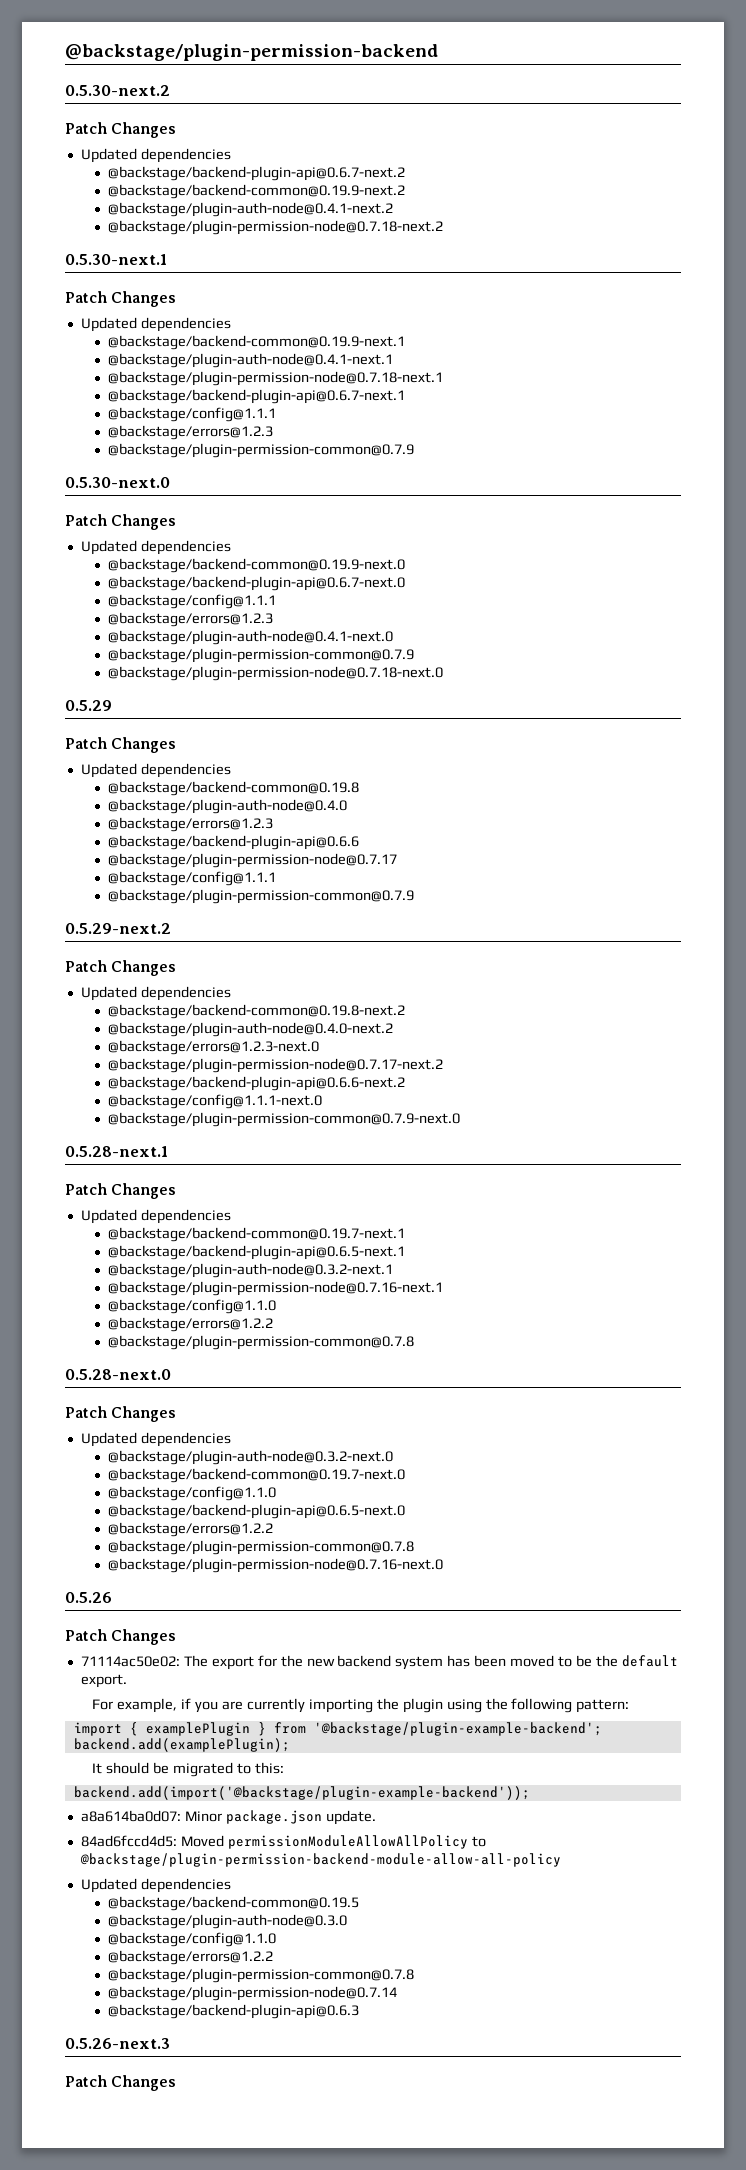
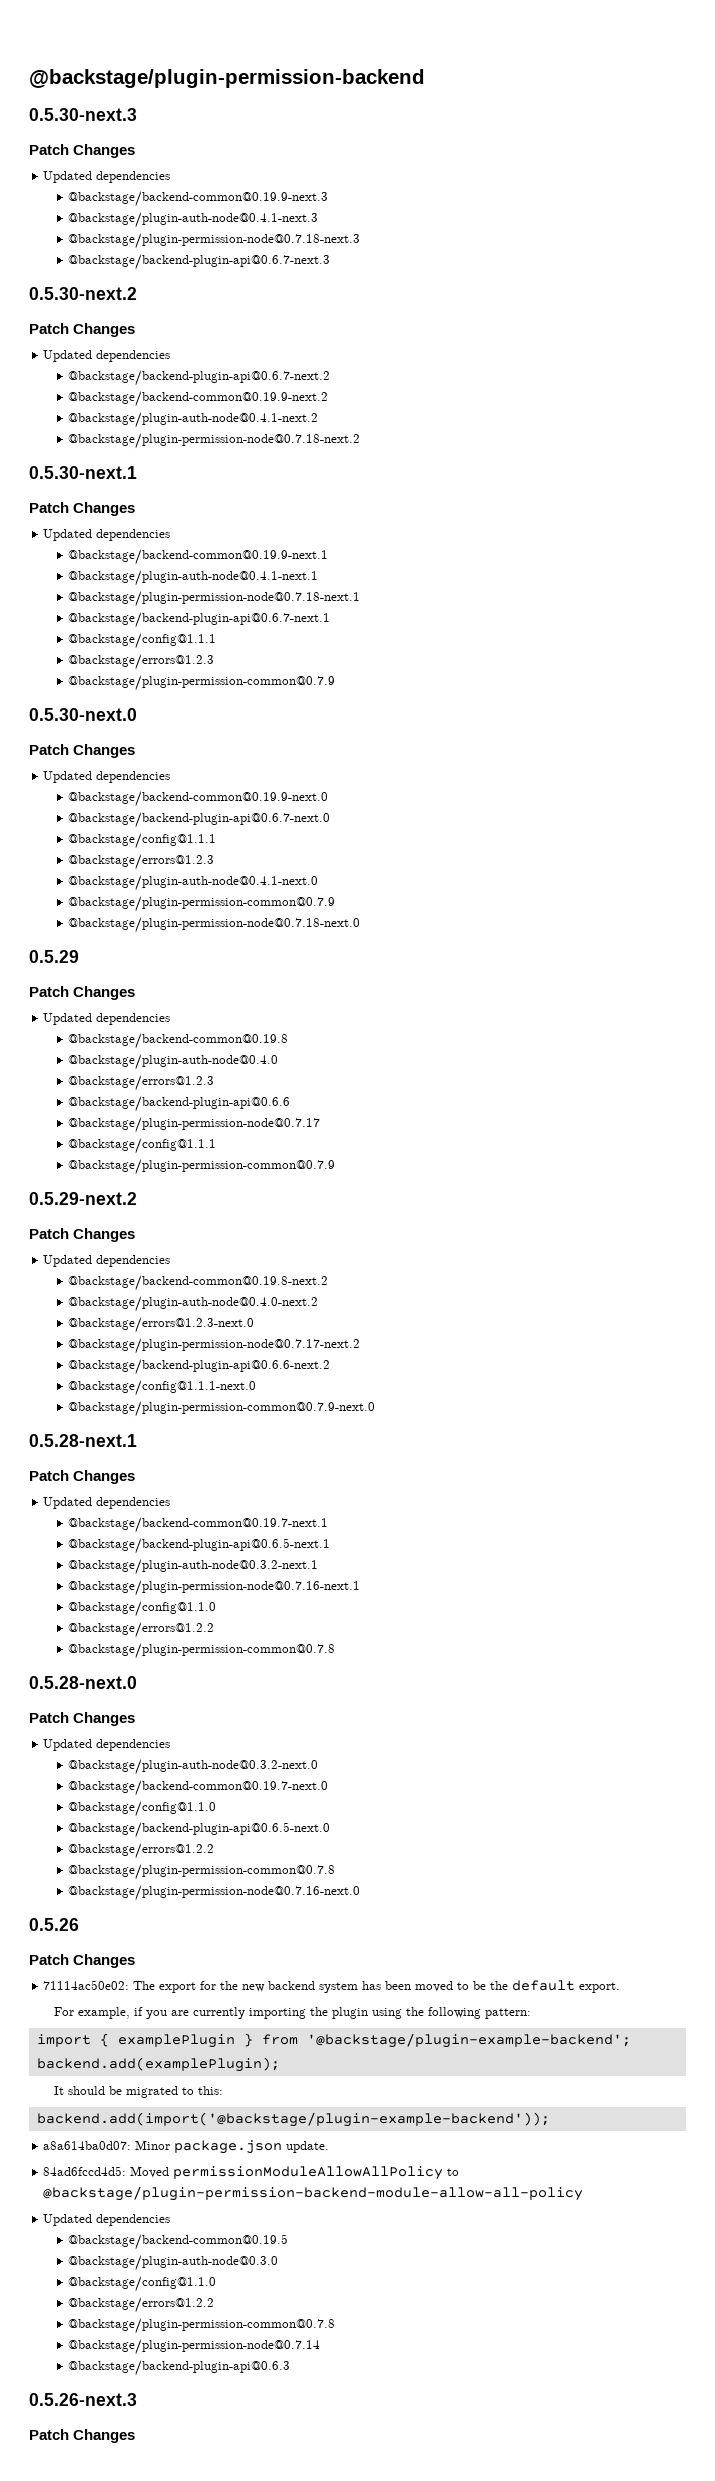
+ 0.5.30-next.3
+ Patch Changes
+ Updated dependencies
+ @backstage/backend-common@0.19.9-next.3
+ @backstage/plugin-auth-node@0.4.1-next.3
+ @backstage/plugin-permission-node@0.7.18-next.3
+ @backstage/backend-plugin-api@0.6.7-next.3

